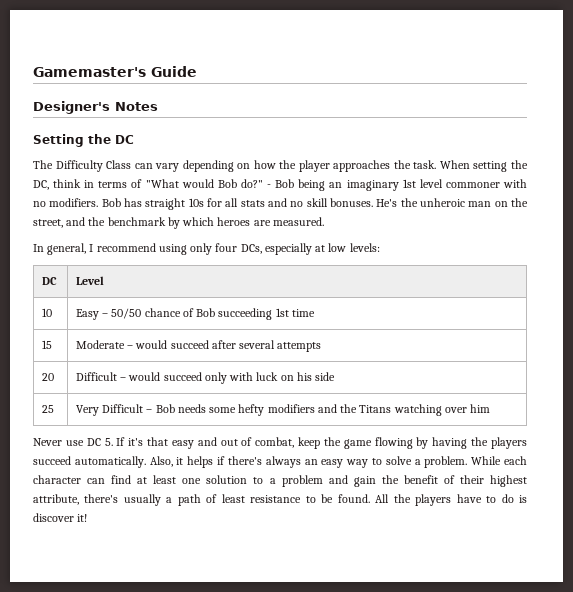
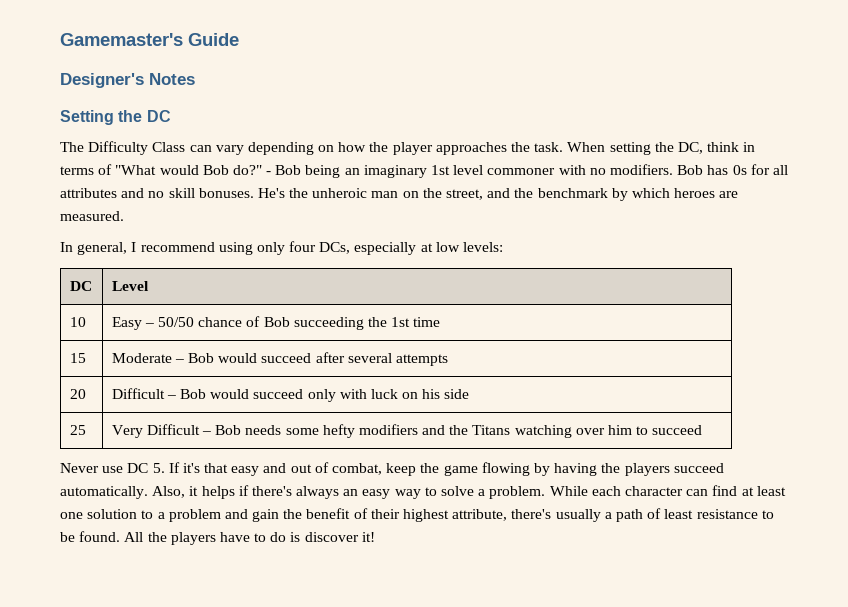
- Bob has straight 10s for all stats and no skill bonuses.
+ Bob has 0s for all attributes and no skill bonuses.
- 10 | Easy – 50/50 chance of Bob succeeding 1st time
+ 10 | Easy – 50/50 chance of Bob succeeding the 1st time
- 15 | Moderate – would succeed after several attempts
+ 15 | Moderate – Bob would succeed after several attempts
- 20 | Difficult – would succeed only with luck on his side
+ 20 | Difficult – Bob would succeed only with luck on his side
- 25 | Very Difficult – Bob needs some hefty modifiers and the Titans watching over him
+ 25 | Very Difficult – Bob needs some hefty modifiers and the Titans watching over him to succeed

